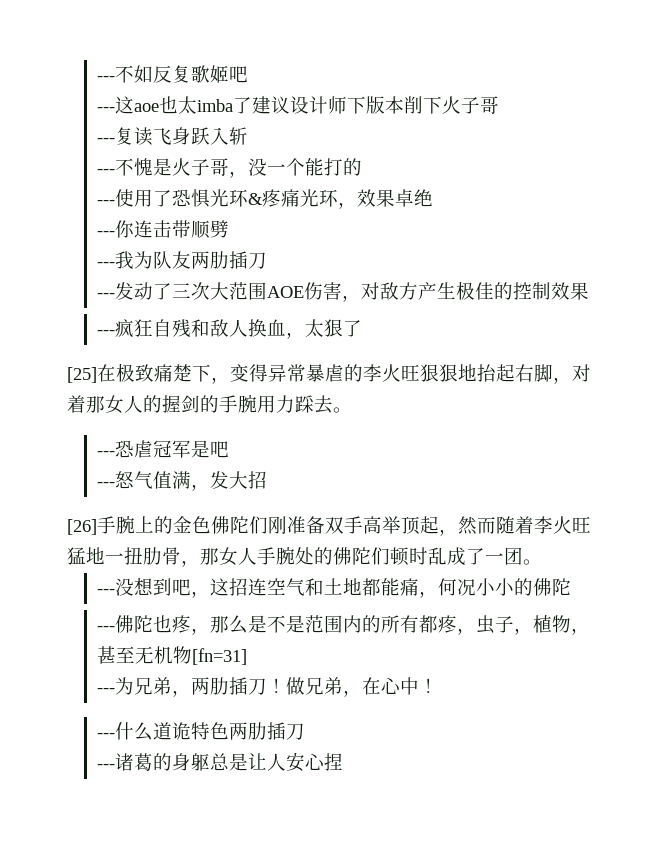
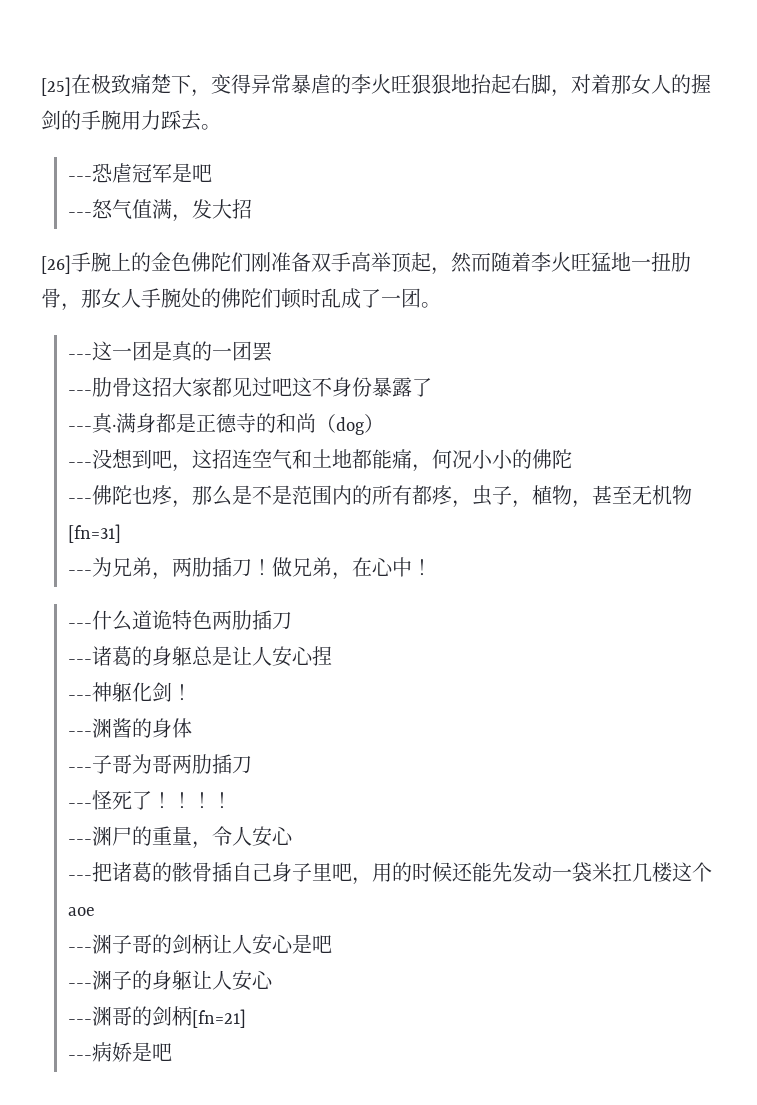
- ---不如反复歌姬吧
- ---这aoe也太imba了建议设计师下版本削下火子哥
- ---复读飞身跃入斩
- ---不愧是火子哥，没一个能打的
- ---使用了恐惧光环&疼痛光环，效果卓绝
- ---你连击带顺劈
- ---我为队友两肋插刀
- ---发动了三次大范围AOE伤害，对敌方产生极佳的控制效果
- ---疯狂自残和敌人换血，太狠了
+ ---这一团是真的一团罢
+ ---肋骨这招大家都见过吧这不身份暴露了
+ ---真·满身都是正德寺的和尚（dog）
+ ---神躯化剑！
+ ---渊酱的身体
+ ---子哥为哥两肋插刀
+ ---怪死了！！！！
+ ---渊尸的重量，令人安心
+ ---把诸葛的骸骨插自己身子里吧，用的时候还能先发动一袋米扛几楼这个aoe
+ ---渊子哥的剑柄让人安心是吧
+ ---渊子的身躯让人安心
+ ---渊哥的剑柄[fn=21]
+ ---病娇是吧

